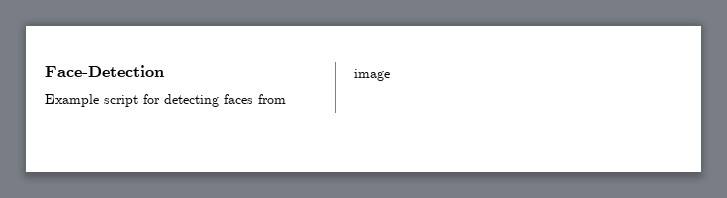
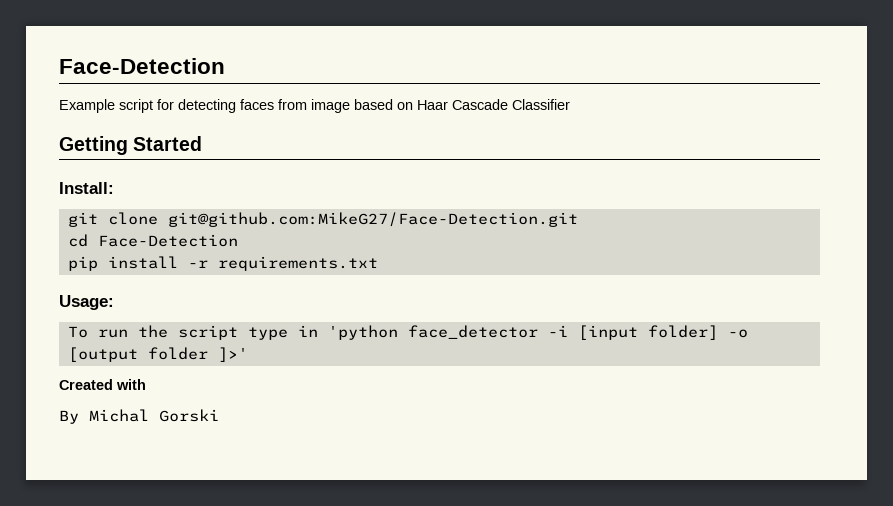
- Example script for detecting faces from image
+ Example script for detecting faces from image based on Haar Cascade Classifier
+ Getting Started
+ Install:
+ git clone git@github.com:MikeG27/Face-Detection.git
+ cd Face-Detection
+ pip install -r requirements.txt
+ Usage:
+ To run the script type in 'python face_detector -i [input folder] -o [output folder ]>'
+ Created with
+ By Michal Gorski

